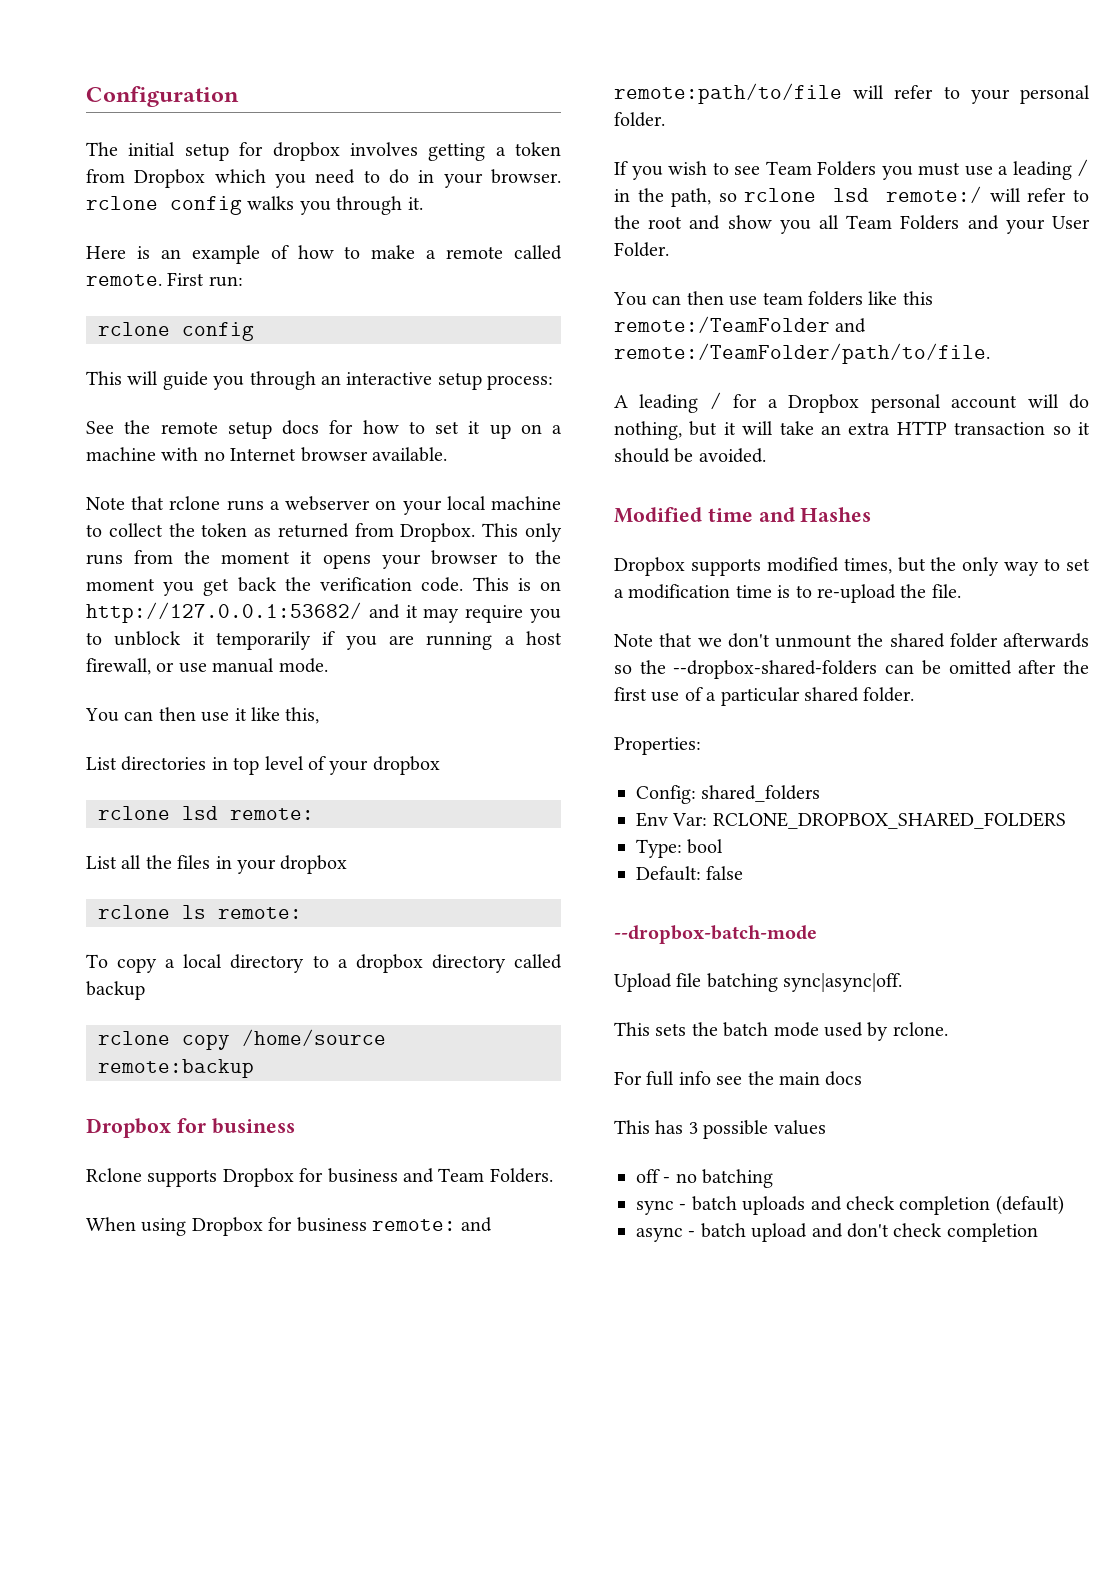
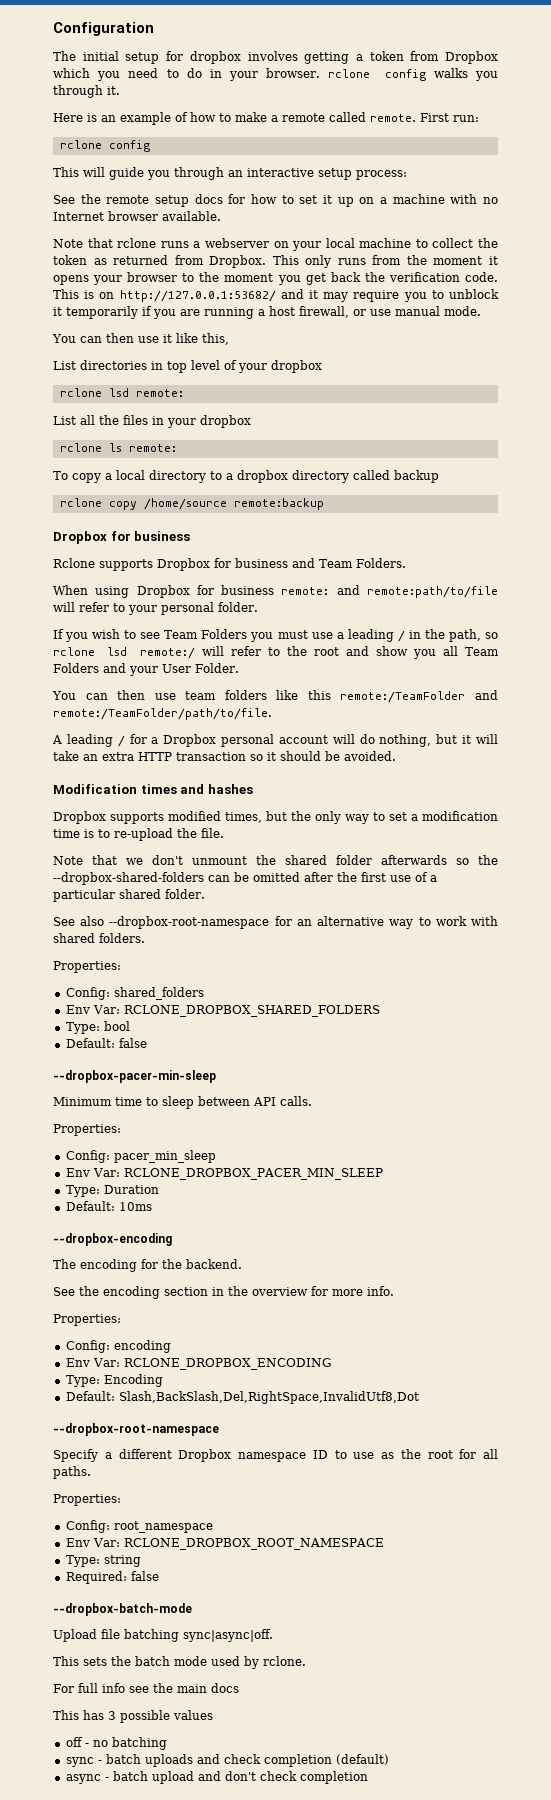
- Modified time and Hashes
+ Modification times and hashes
+ See also --dropbox-root-namespace for an alternative way to work with shared folders.
+ --dropbox-pacer-min-sleep
+ Minimum time to sleep between API calls.
+ Properties:
+ Config: pacer_min_sleep
+ Env Var: RCLONE_DROPBOX_PACER_MIN_SLEEP
+ Type: Duration
+ Default: 10ms
+ --dropbox-encoding
+ The encoding for the backend.
+ See the encoding section in the overview for more info.
+ Properties:
+ Config: encoding
+ Env Var: RCLONE_DROPBOX_ENCODING
+ Type: Encoding
+ Default: Slash,BackSlash,Del,RightSpace,InvalidUtf8,Dot
+ --dropbox-root-namespace
+ Specify a different Dropbox namespace ID to use as the root for all paths.
+ Properties:
+ Config: root_namespace
+ Env Var: RCLONE_DROPBOX_ROOT_NAMESPACE
+ Type: string
+ Required: false

